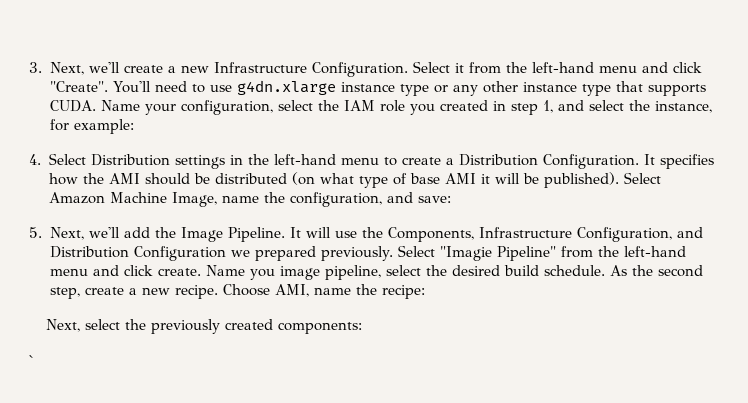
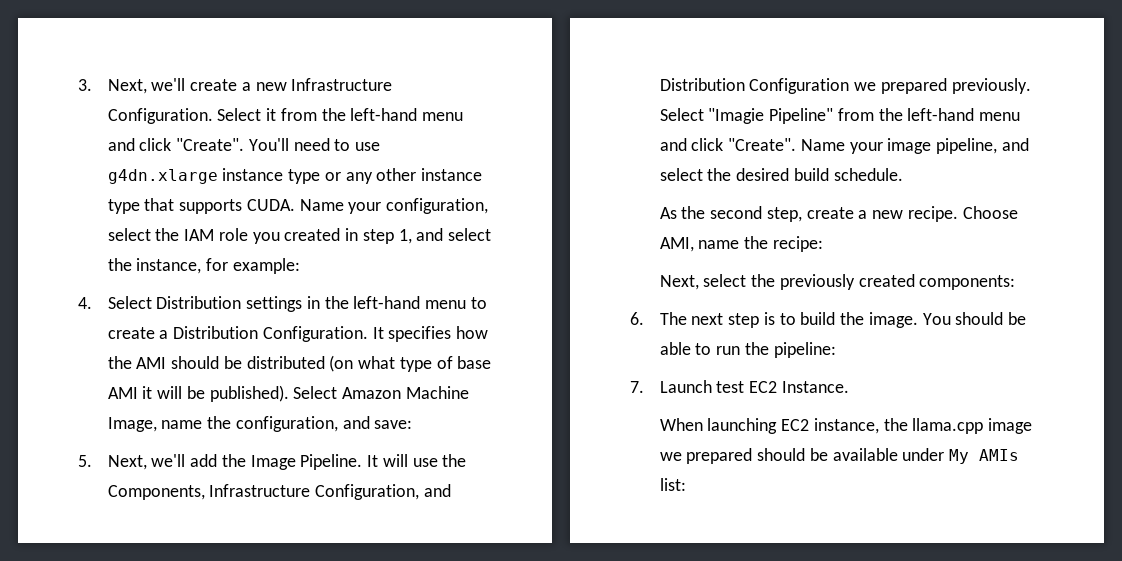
- Select "Imagie Pipeline" from the left-hand menu and click create. Name you image pipeline, select the desired build schedule. As the second step, create a new recipe.
+ Select "Imagie Pipeline" from the left-hand menu and click "Create". Name your image pipeline, and select the desired build schedule.
+ As the second step, create a new recipe.
- `
+ 6. The next step is to build the image. You should be able to run the pipeline:
+ 7. Launch test EC2 Instance.
+ When launching EC2 instance, the llama.cpp image we prepared should be available under My AMIs list:

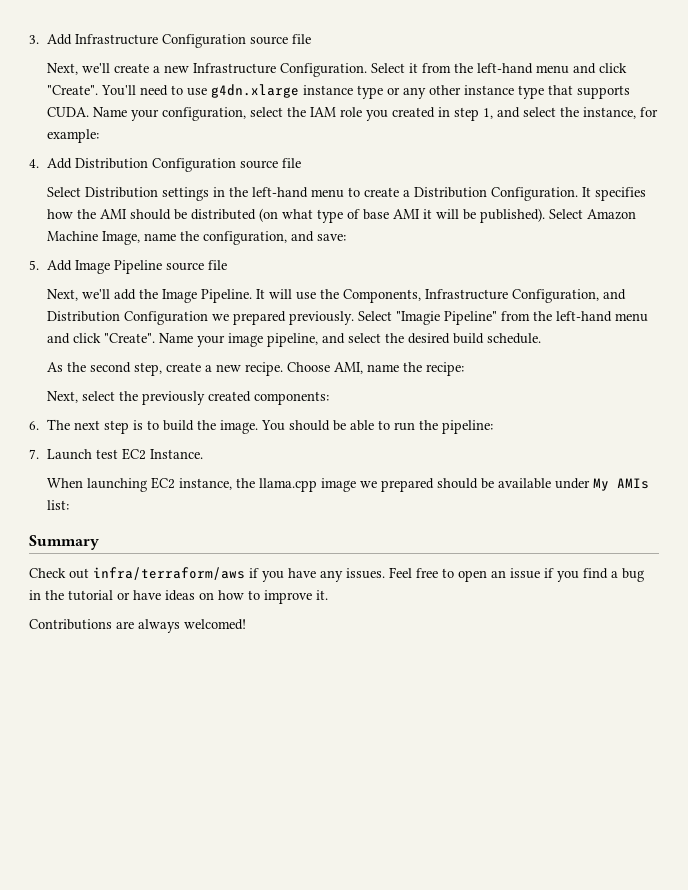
- 3. Next, we'll create a new Infrastructure Configuration.
+ 3. Add Infrastructure Configuration source file
+ Next, we'll create a new Infrastructure Configuration.
- 4. Select Distribution settings in the left-hand menu to create a Distribution Configuration.
+ 4. Add Distribution Configuration source file
+ Select Distribution settings in the left-hand menu to create a Distribution Configuration.
- 5. Next, we'll add the Image Pipeline.
+ 5. Add Image Pipeline source file
+ Next, we'll add the Image Pipeline.
+ Summary
+ Check out infra/terraform/aws if you have any issues. Feel free to open an issue if you find a bug in the tutorial or have ideas on how to improve it.
+ Contributions are always welcomed!

